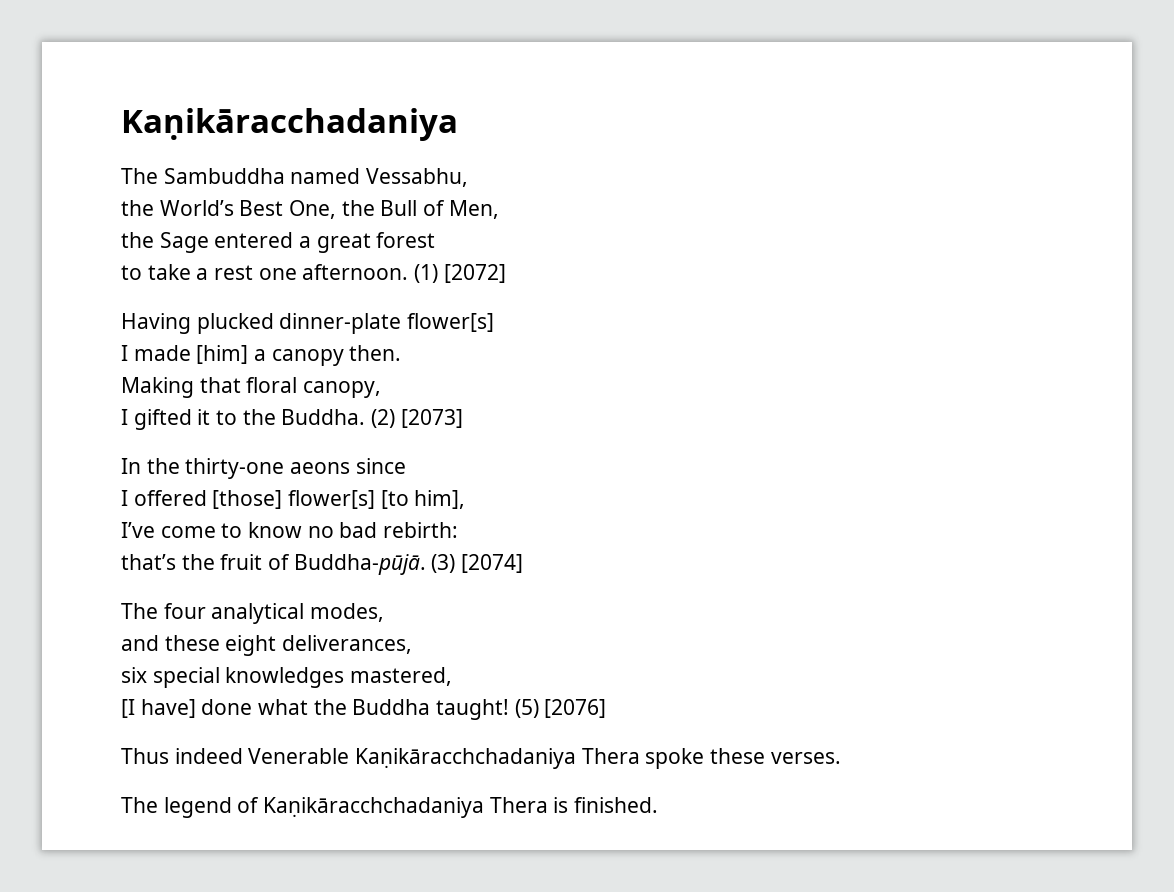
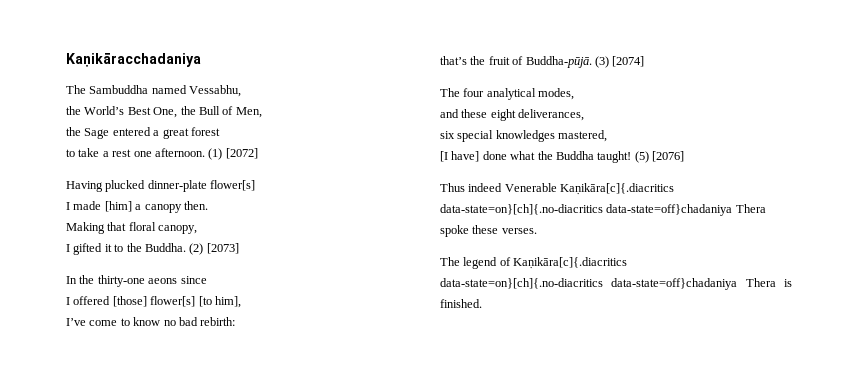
- Thus indeed Venerable Kaṇikāracchchadaniya Thera spoke these verses.
+ Thus indeed Venerable Kaṇikāra[c]{.diacritics data-state=on}[ch]{.no-diacritics data-state=off}chadaniya Thera spoke these verses.
- The legend of Kaṇikāracchchadaniya Thera is finished.
+ The legend of Kaṇikāra[c]{.diacritics data-state=on}[ch]{.no-diacritics data-state=off}chadaniya Thera is finished.

